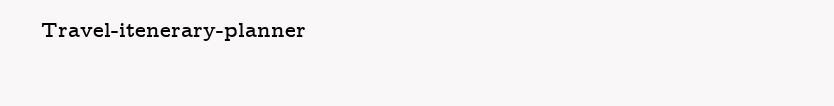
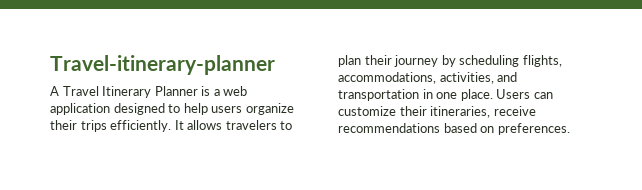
- Travel-itenerary-planner
+ Travel-itinerary-planner
+ A Travel Itinerary Planner is a web application designed to help users organize their trips efficiently. It allows travelers to plan their journey by scheduling flights, accommodations, activities, and transportation in one place. Users can customize their itineraries, receive recommendations based on preferences.

